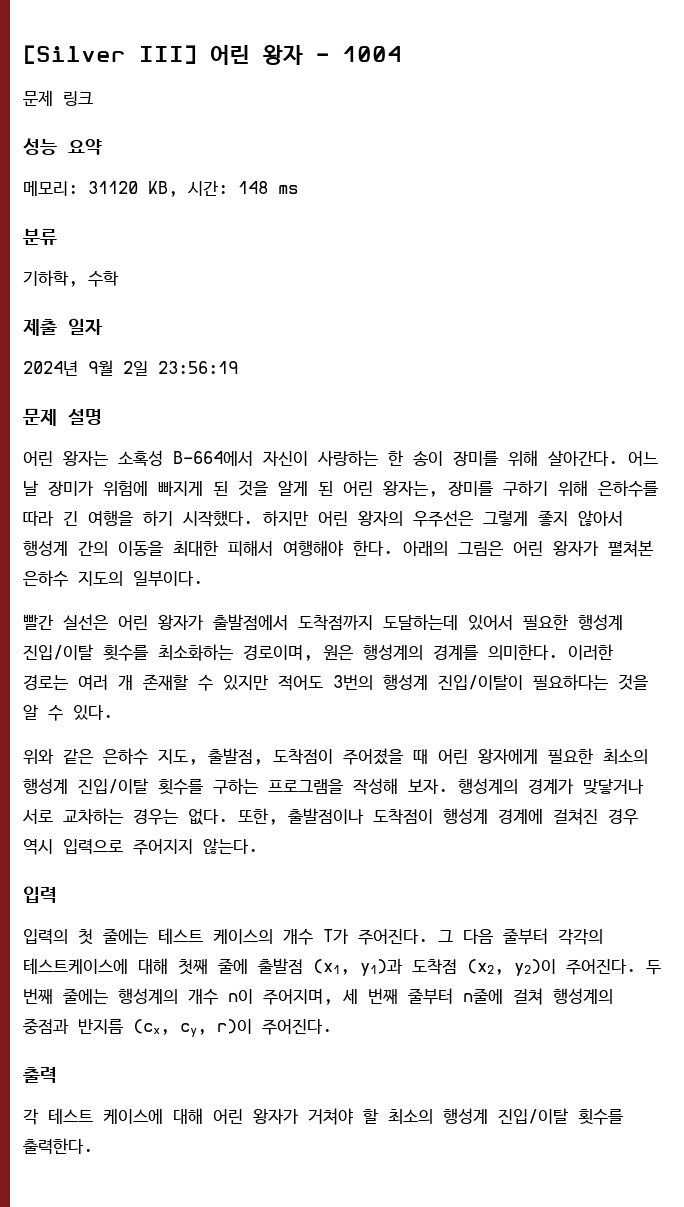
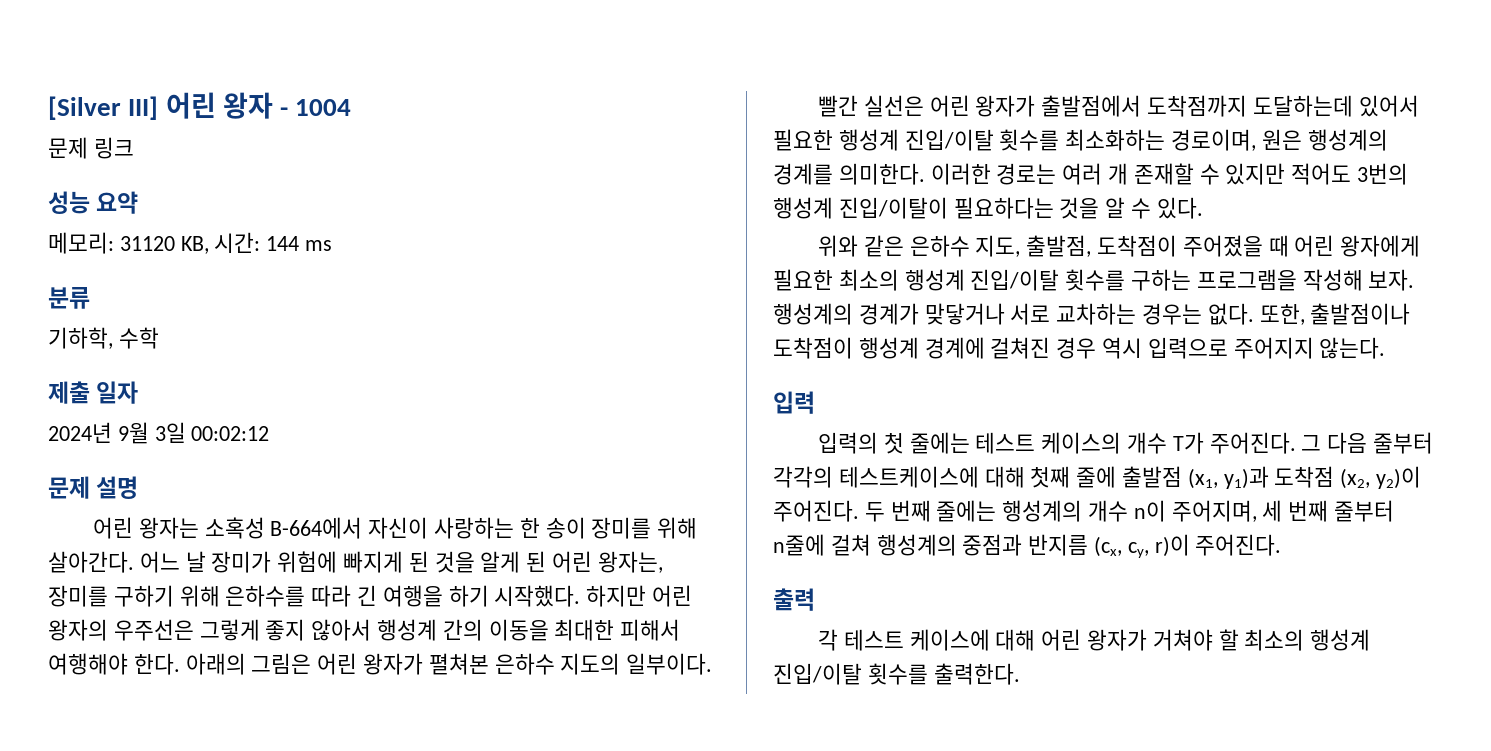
- 메모리: 31120 KB, 시간: 148 ms
+ 메모리: 31120 KB, 시간: 144 ms
- 2024년 9월 2일 23:56:19
+ 2024년 9월 3일 00:02:12

